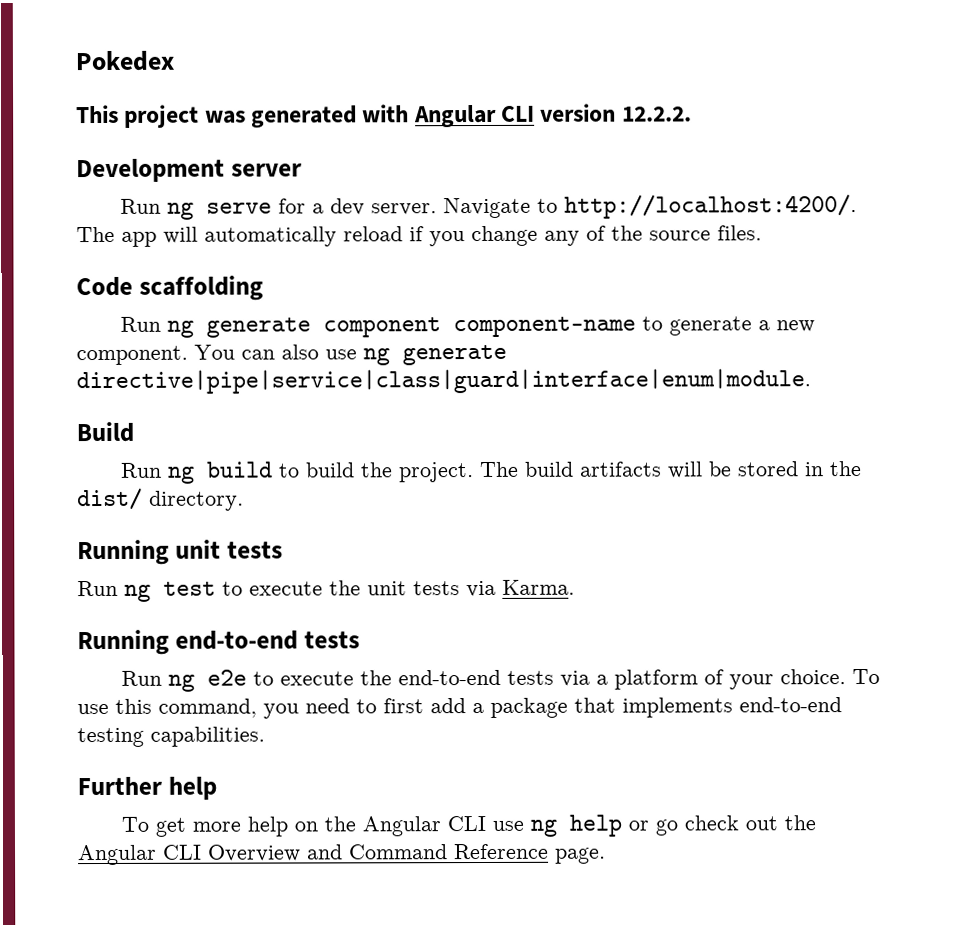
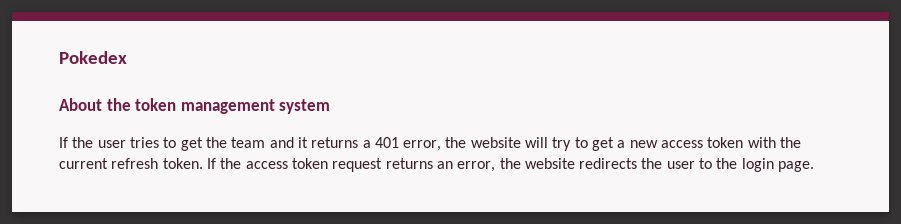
- This project was generated with Angular CLI version 12.2.2.
- Development server
- Run ng serve for a dev server. Navigate to http://localhost:4200/. The app will automatically reload if you change any of the source files.
- Code scaffolding
- Run ng generate component component-name to generate a new component. You can also use ng generate directive|pipe|service|class|guard|interface|enum|module.
- Build
- Run ng build to build the project. The build artifacts will be stored in the dist/ directory.
- Running unit tests
- Run ng test to execute the unit tests via Karma.
- Running end-to-end tests
- Run ng e2e to execute the end-to-end tests via a platform of your choice. To use this command, you need to first add a package that implements end-to-end testing capabilities.
- Further help
- To get more help on the Angular CLI use ng help or go check out the Angular CLI Overview and Command Reference page.
+ About the token management system
+ If the user tries to get the team and it returns a 401 error, the website will try to get a new access token with the current refresh token. If the access token request returns an error, the website redirects the user to the login page.

